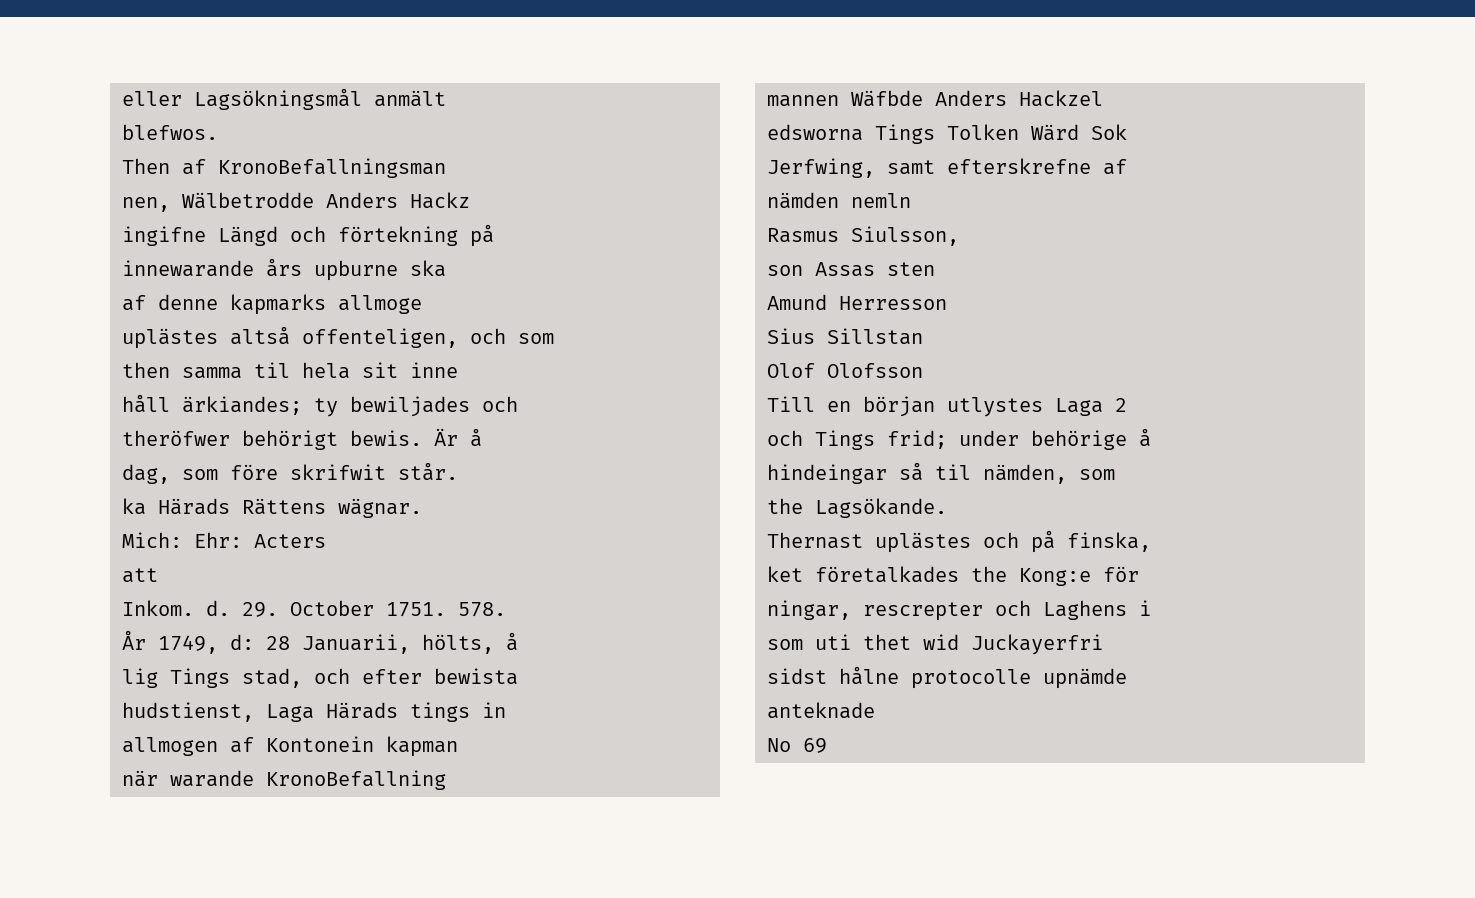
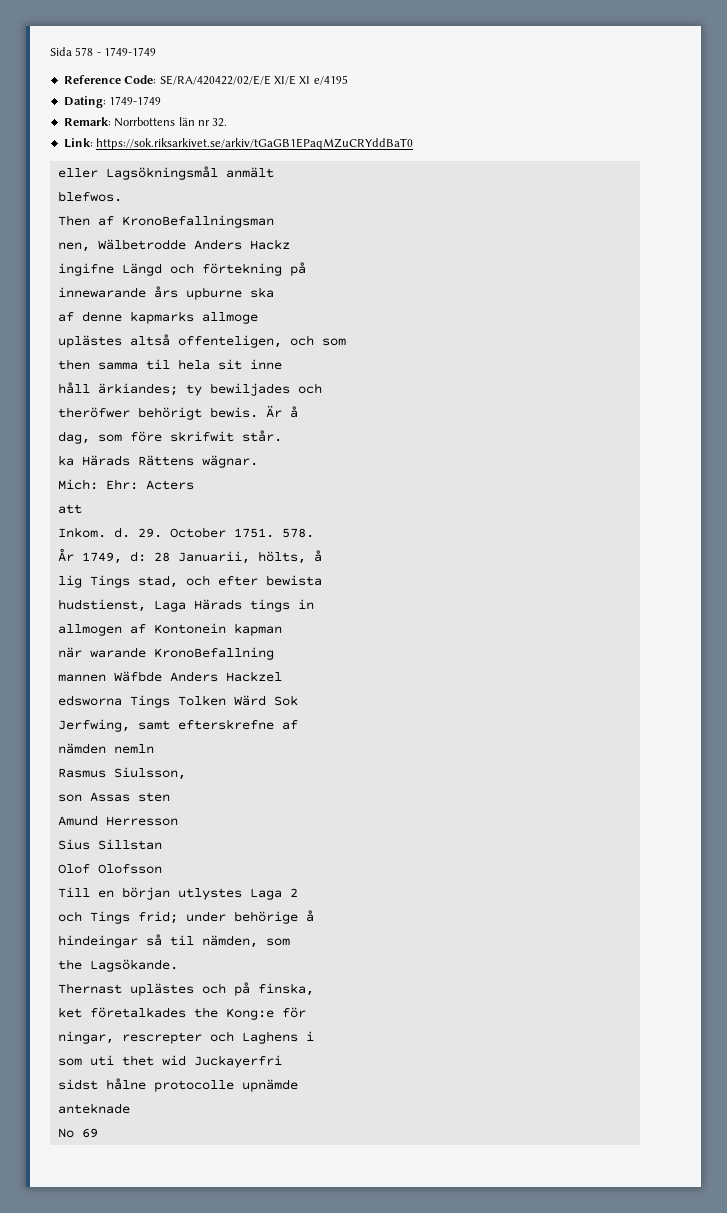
+ Sida 578 - 1749-1749
+ Reference Code: SE/RA/420422/02/E/E XI/E XI e/4195
+ Dating: 1749-1749
+ Remark: Norrbottens län nr 32.
+ Link: https://sok.riksarkivet.se/arkiv/tGaGB1EPaqMZuCRYddBaT0

